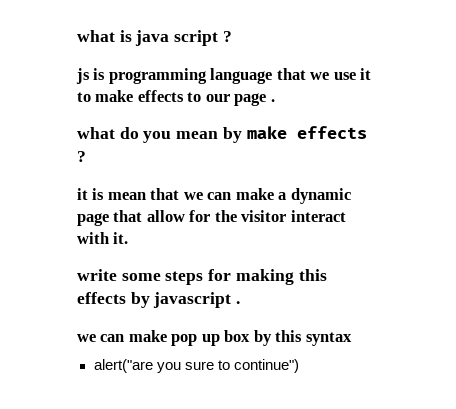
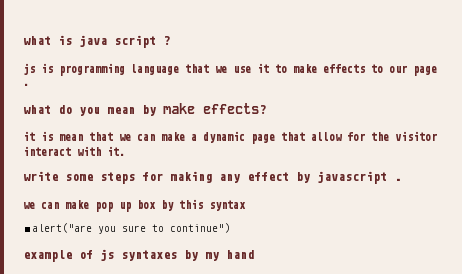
- what do you mean by make effects ?
+ what do you mean by make effects?
- write some steps for making this effects by javascript .
+ write some steps for making any effect by javascript .
+ example of js syntaxes by my hand

